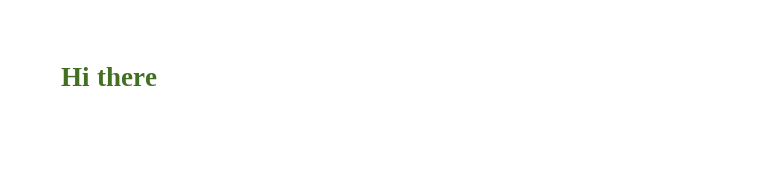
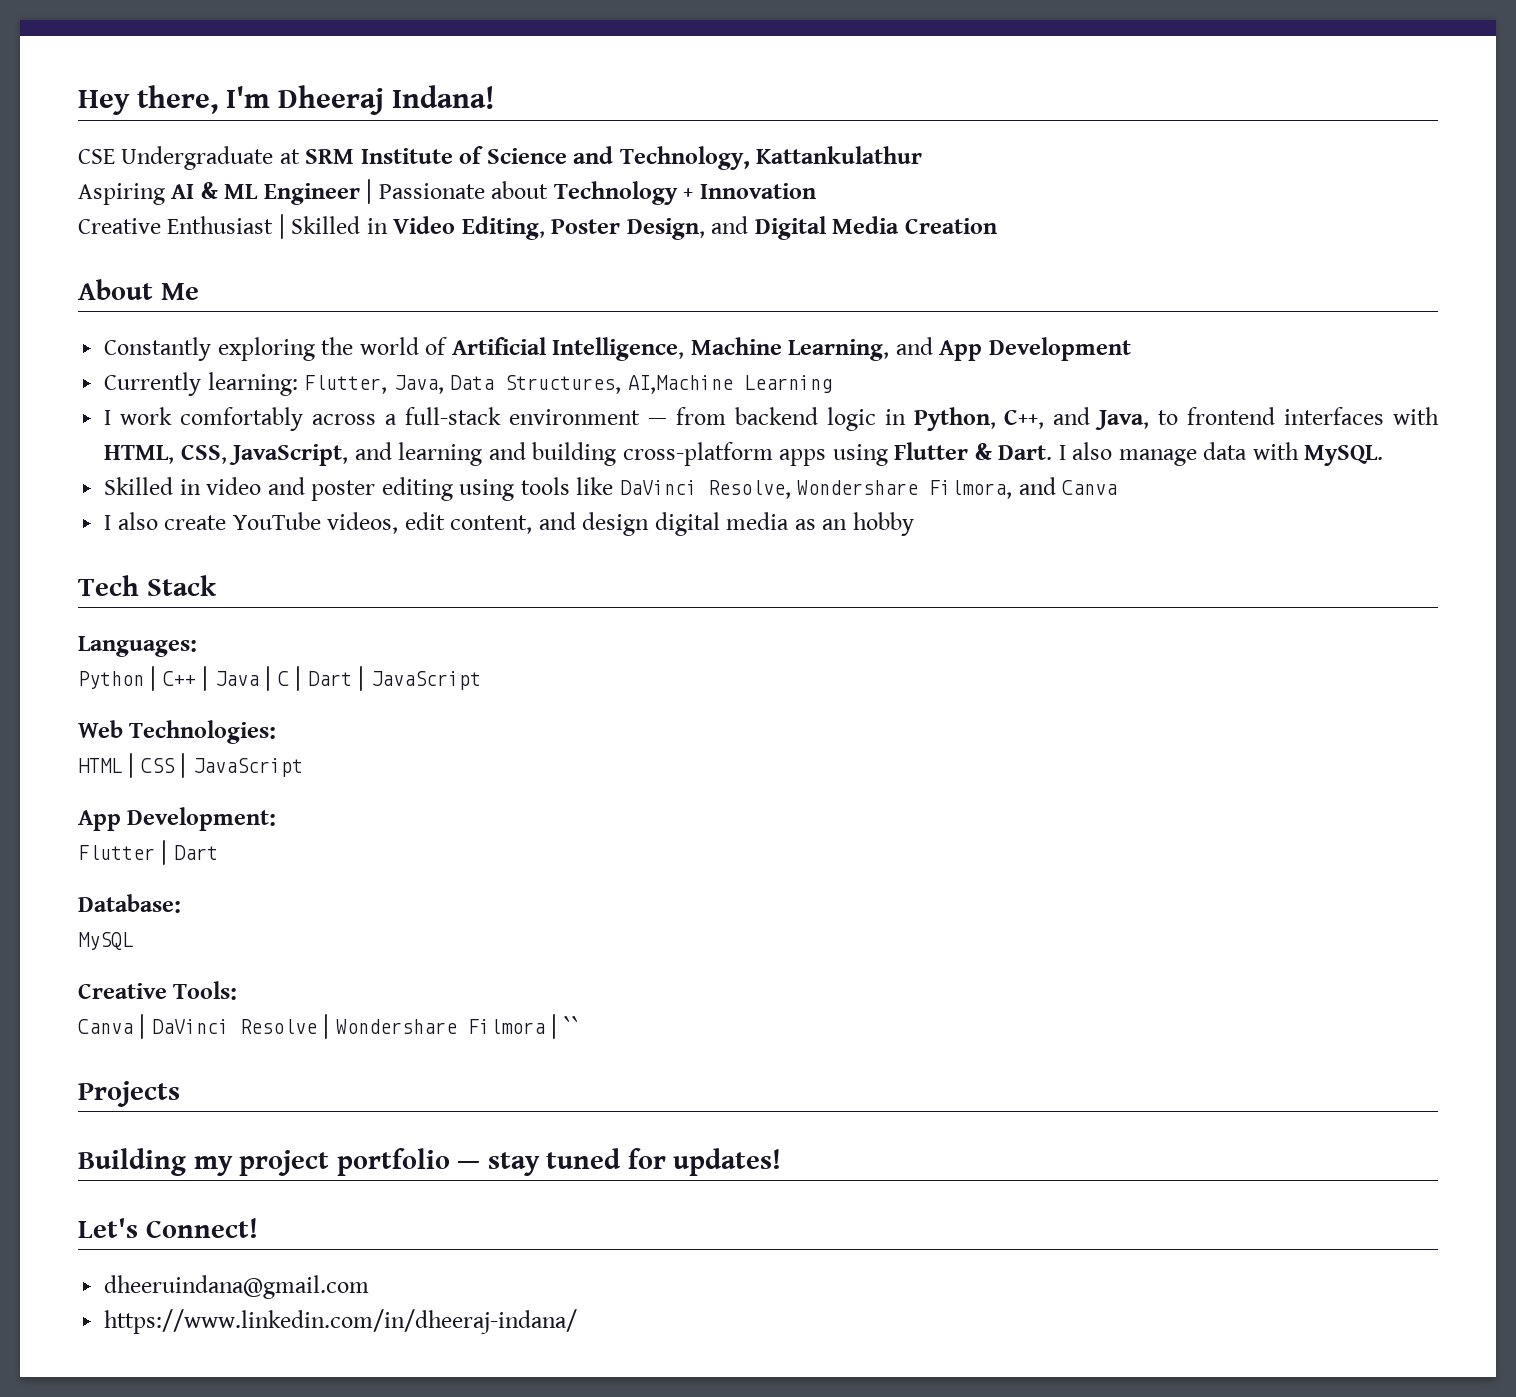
- Hi there
+ Hey there, I'm Dheeraj Indana!
+ CSE Undergraduate at SRM Institute of Science and Technology, Kattankulathur
+ Aspiring AI & ML Engineer | Passionate about Technology + Innovation
+ Creative Enthusiast | Skilled in Video Editing, Poster Design, and Digital Media Creation
+ About Me
+ Constantly exploring the world of Artificial Intelligence, Machine Learning, and App Development
+ Currently learning: Flutter, Java, Data Structures, AI,Machine Learning
+ I work comfortably across a full-stack environment — from backend logic in Python, C++, and Java, to frontend interfaces with HTML, CSS, JavaScript, and learning and building cross-platform apps using Flutter & Dart. I also manage data with MySQL.
+ Skilled in video and poster editing using tools like DaVinci Resolve, Wondershare Filmora, and Canva
+ I also create YouTube videos, edit content, and design digital media as an hobby
+ Tech Stack
+ Languages:
+ Python | C++ | Java | C | Dart | JavaScript
+ Web Technologies:
+ HTML | CSS | JavaScript
+ App Development:
+ Flutter | Dart
+ Database:
+ MySQL
+ Creative Tools:
+ Canva | DaVinci Resolve | Wondershare Filmora | ``
+ Projects
+ Building my project portfolio — stay tuned for updates!
+ Let's Connect!
+ dheeruindana@gmail.com
+ https://www.linkedin.com/in/dheeraj-indana/

